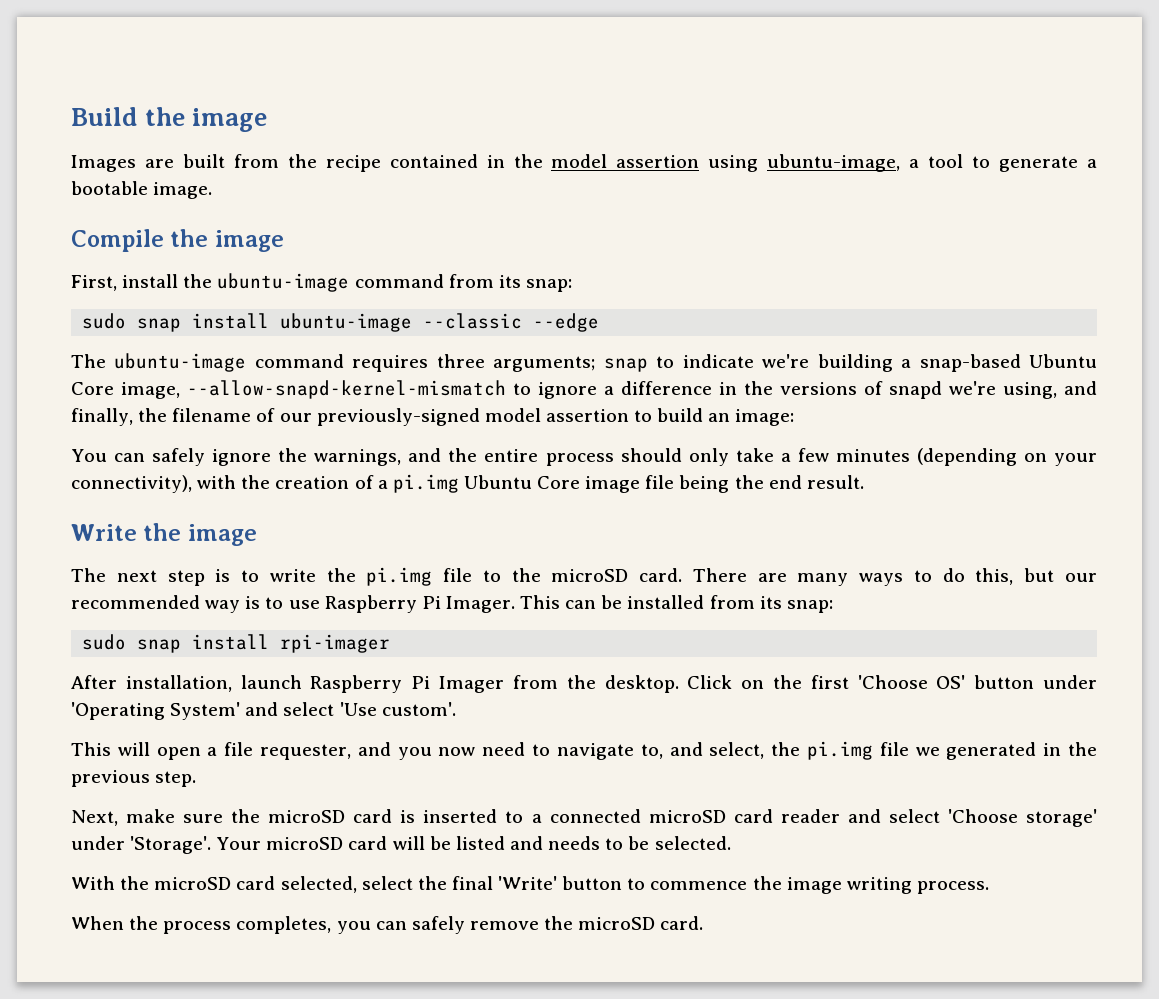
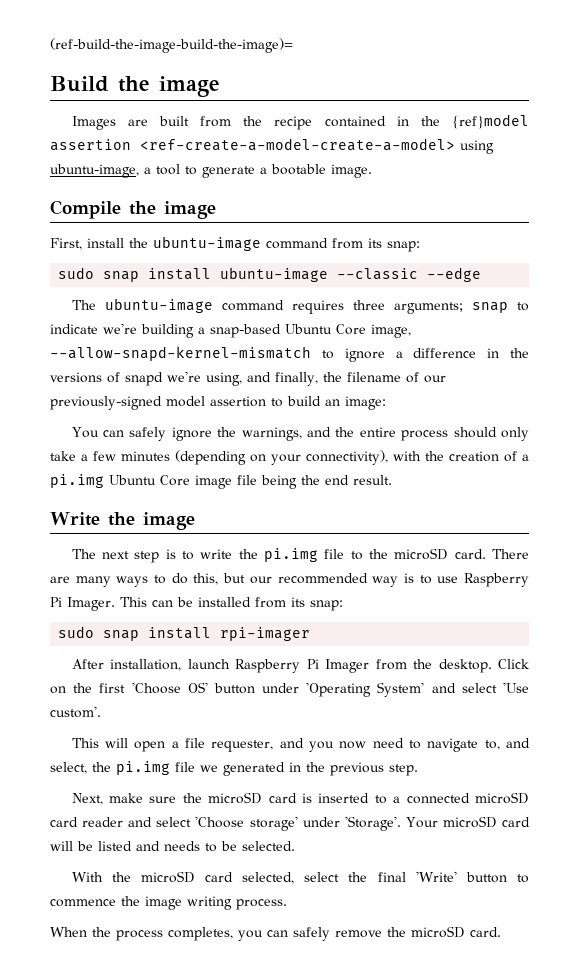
+ (ref-build-the-image-build-the-image)=
- Images are built from the recipe contained in the model assertion using ubuntu-image, a tool to generate a bootable image.
+ Images are built from the recipe contained in the {ref}model assertion <ref-create-a-model-create-a-model> using ubuntu-image, a tool to generate a bootable image.

